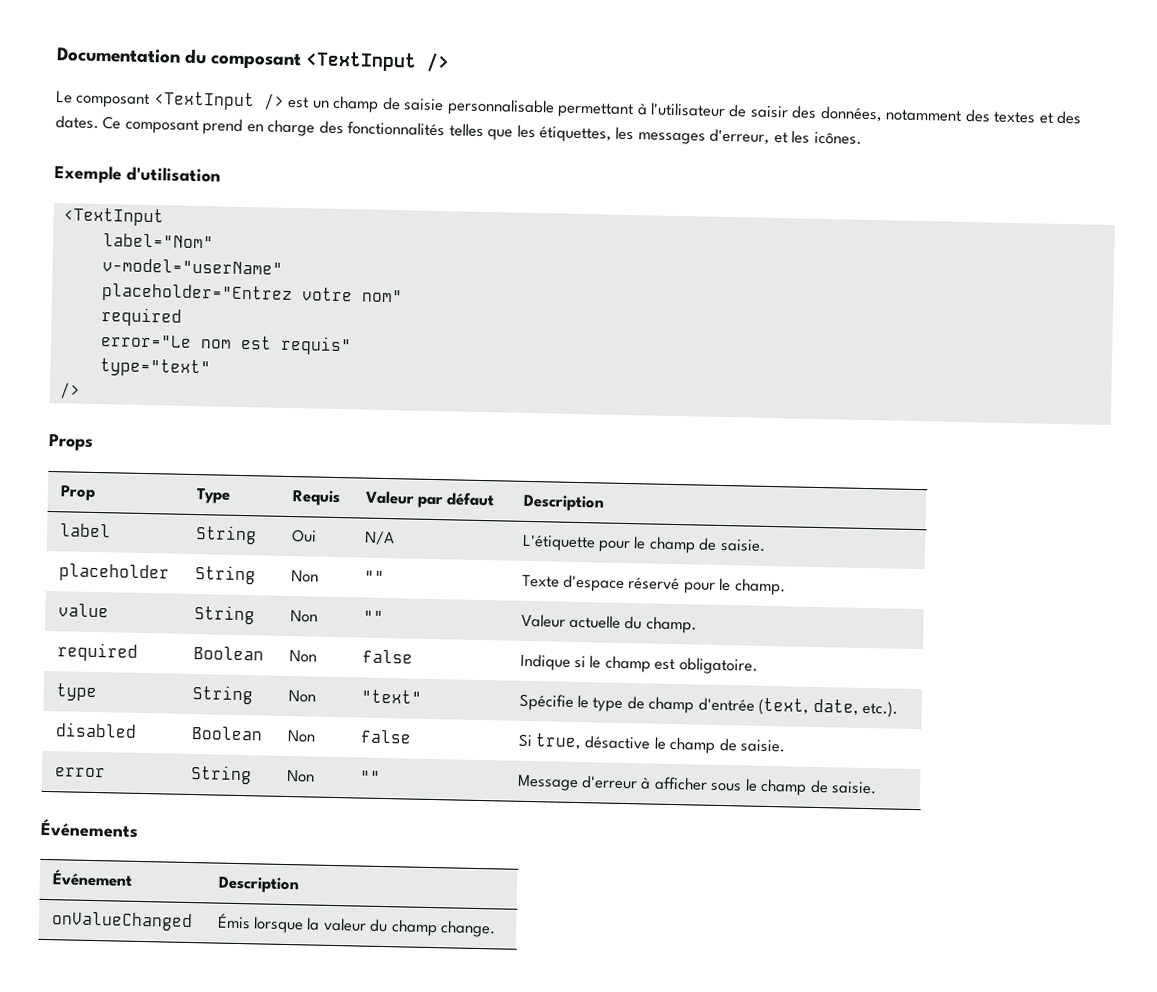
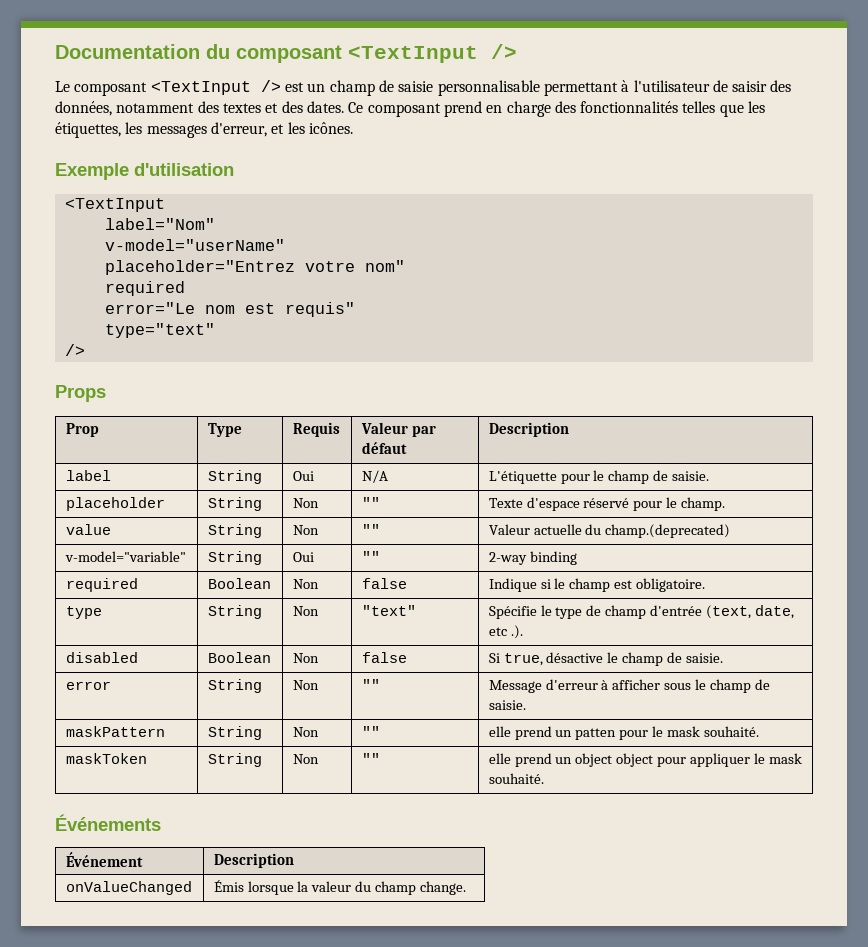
- value | String | Non | "" | Valeur actuelle du champ.
+ value | String | Non | "" | Valeur actuelle du champ.(deprecated)
+ v-model="variable" | String | Oui | "" | 2-way binding
- type | String | Non | "text" | Spécifie le type de champ d'entrée (text, date, etc.).
+ type | String | Non | "text" | Spécifie le type de champ d'entrée (text, date, etc .).
+ maskPattern | String | Non | "" | elle prend un patten pour le mask souhaité.
+ maskToken | String | Non | "" | elle prend un object object pour appliquer le mask souhaité.

